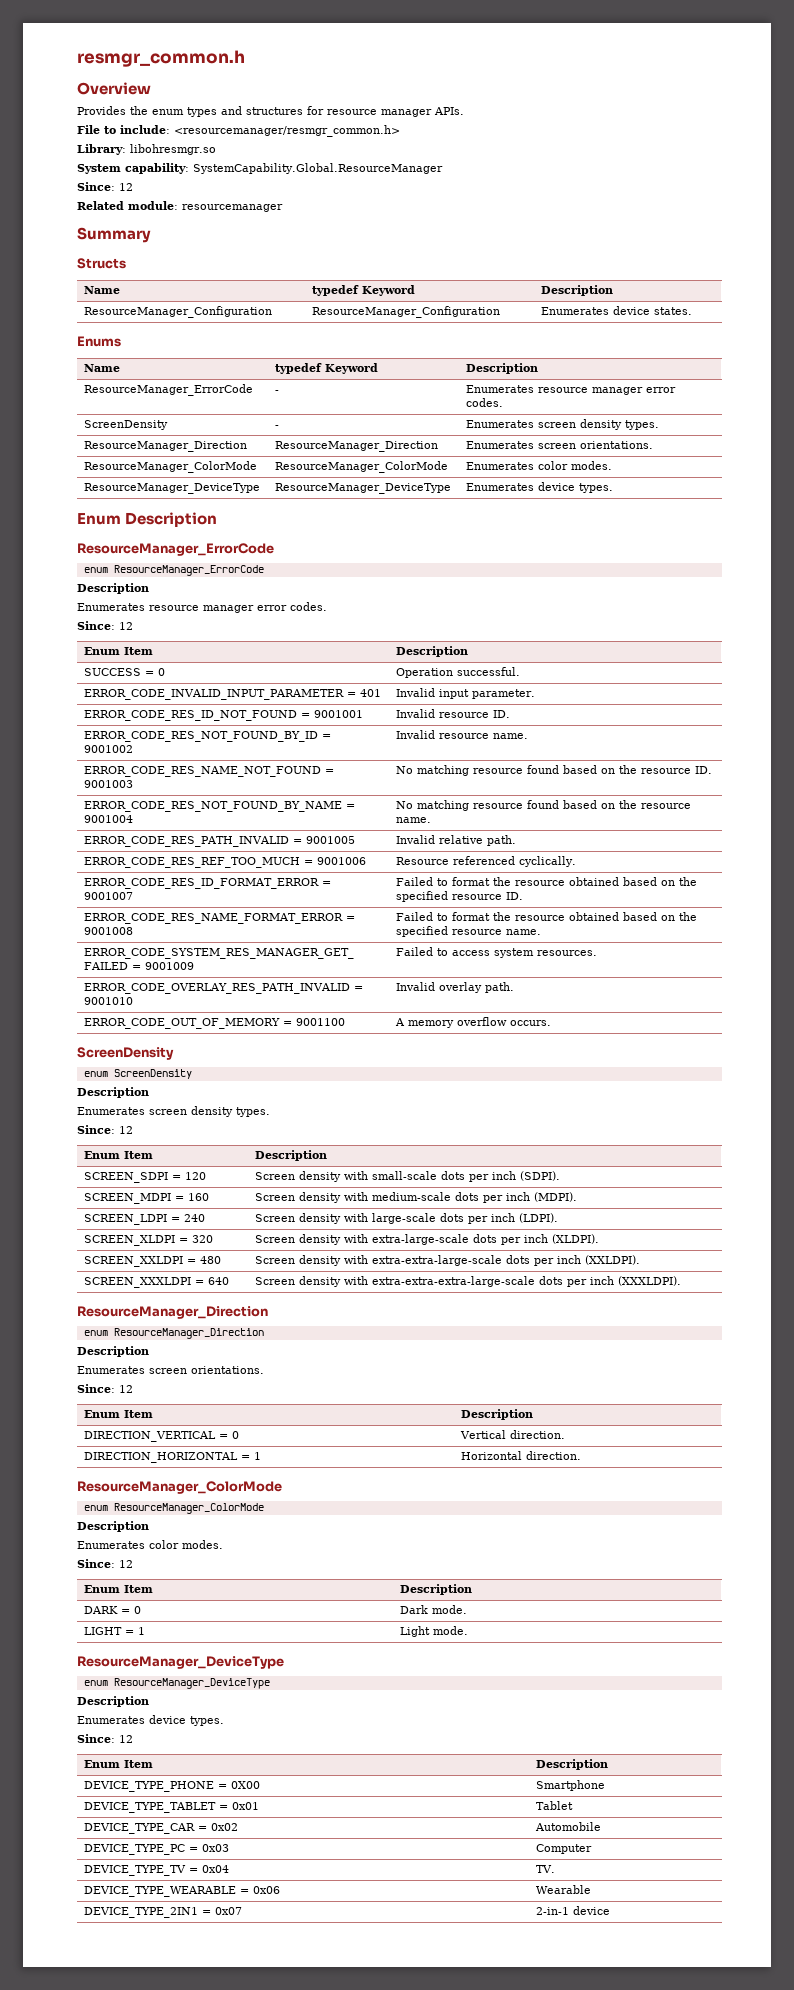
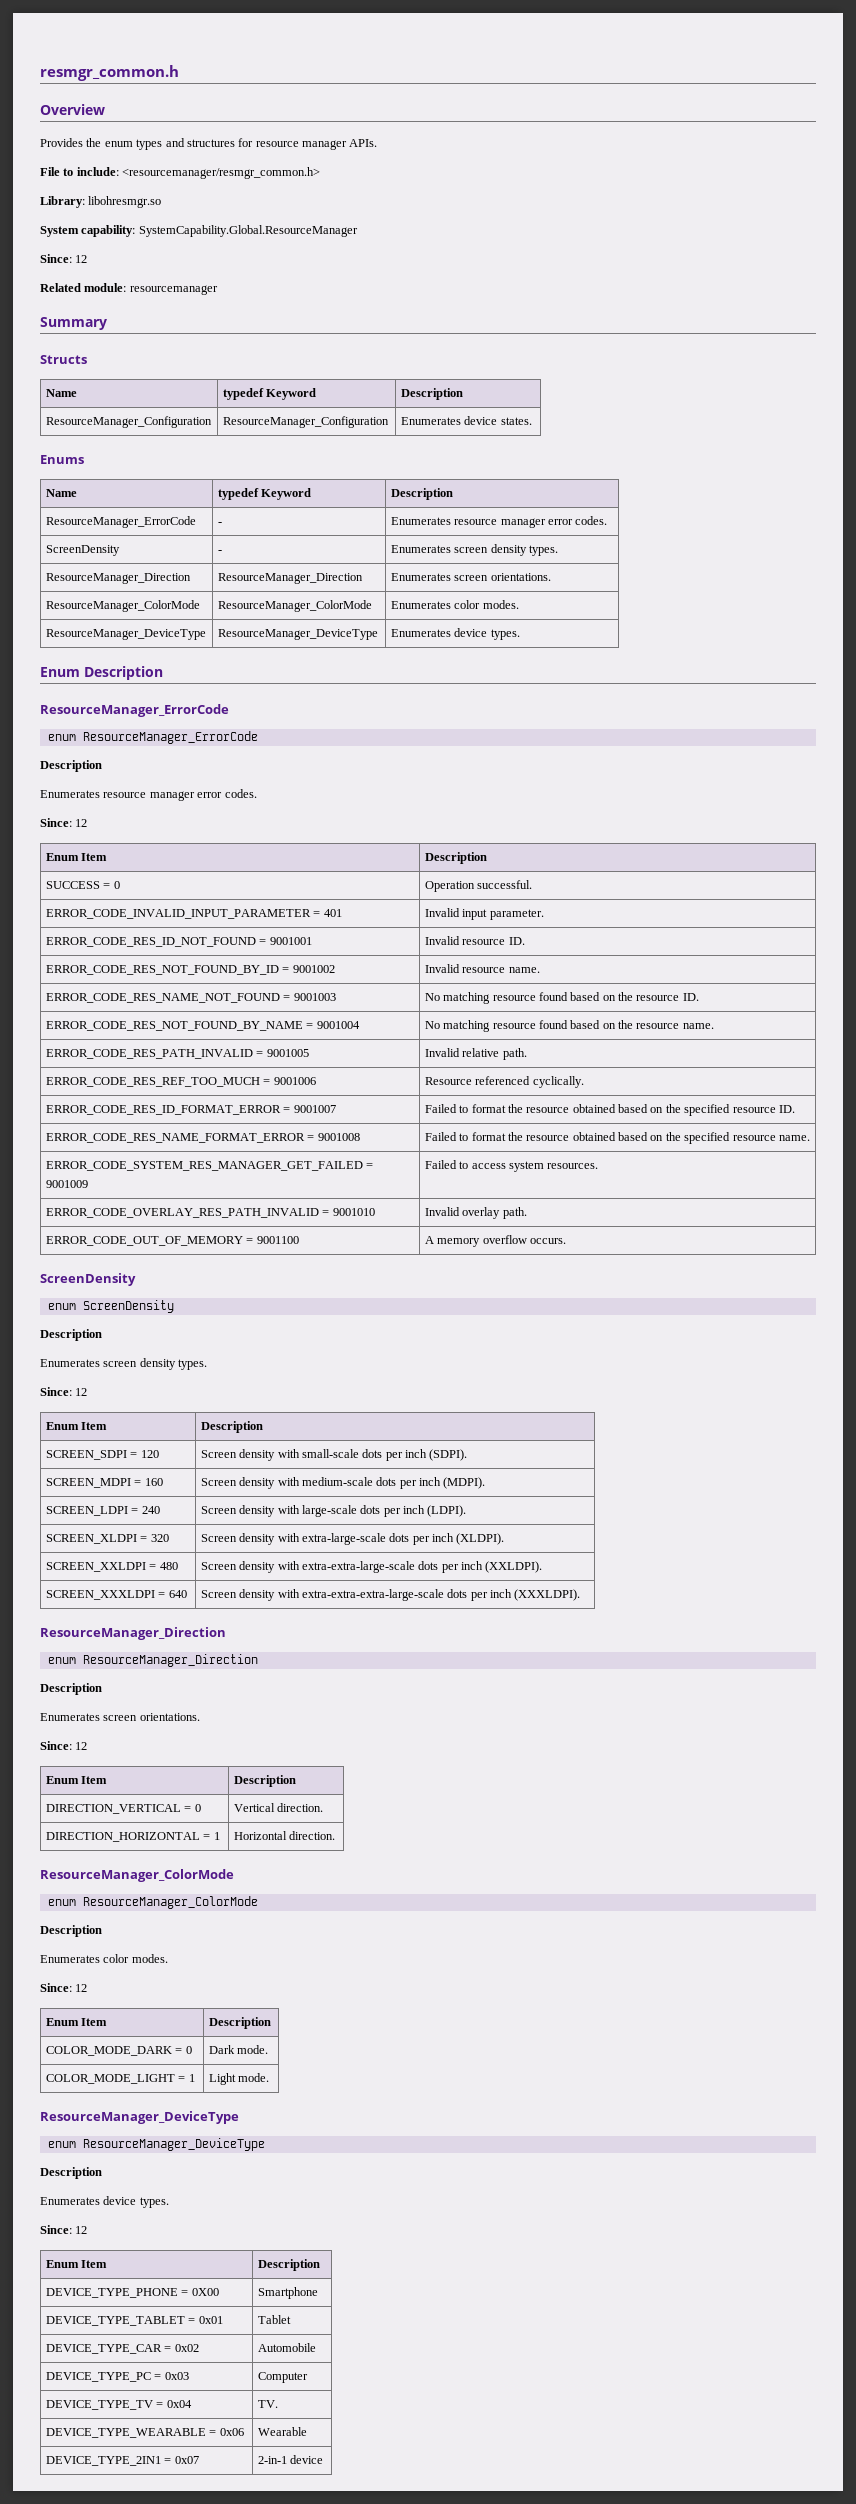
- DARK = 0 | Dark mode.
+ COLOR_MODE_DARK = 0 | Dark mode.
- LIGHT = 1 | Light mode.
+ COLOR_MODE_LIGHT = 1 | Light mode.

